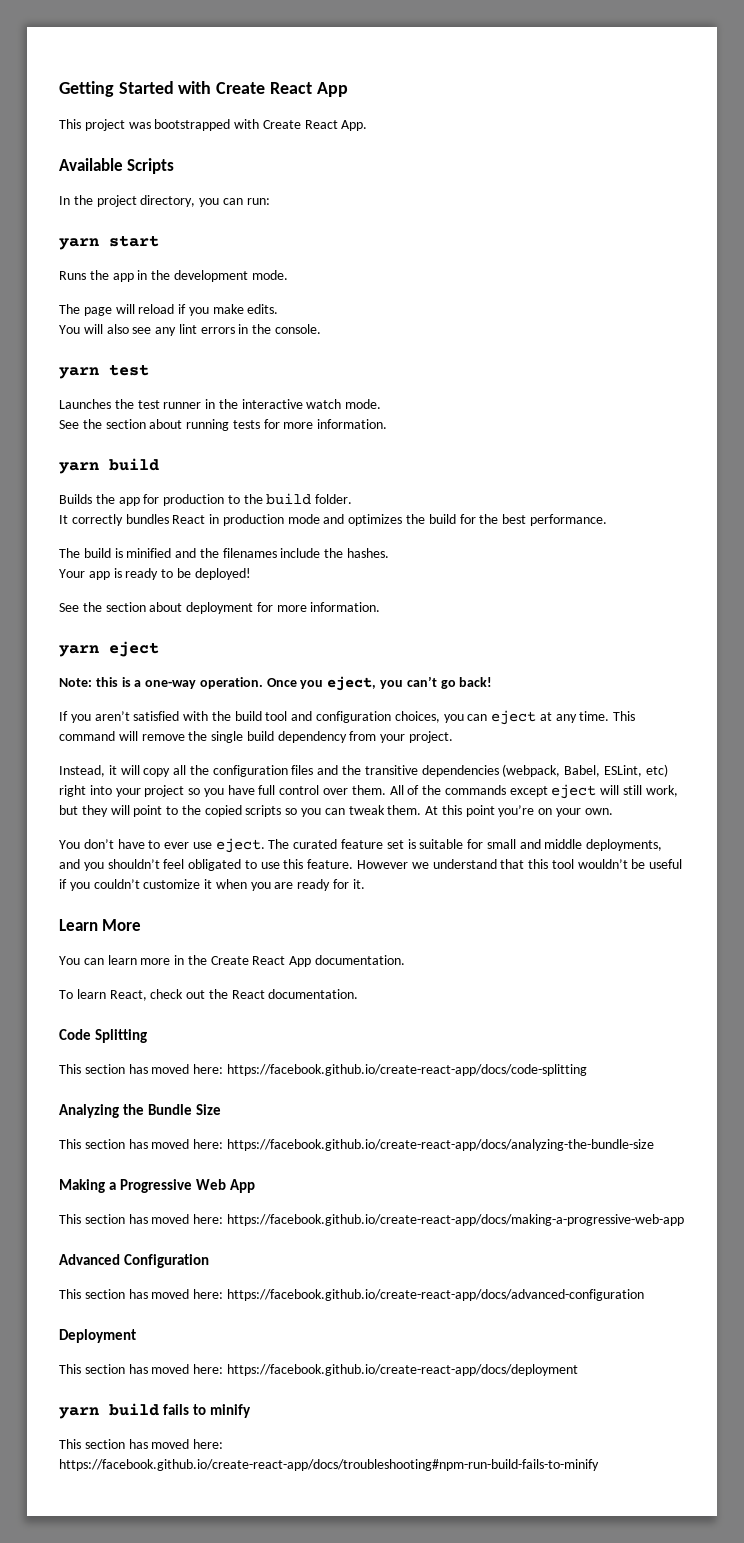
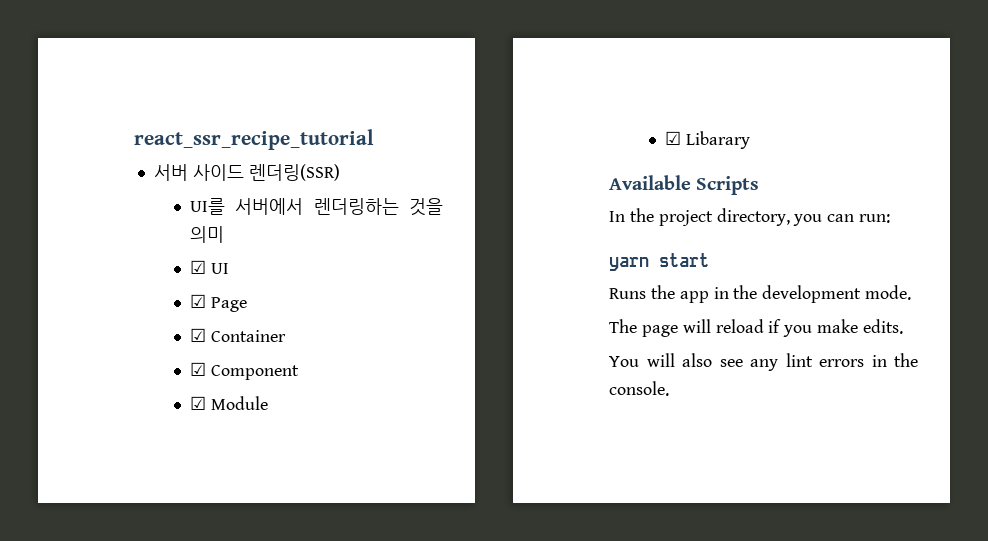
- Getting Started with Create React App
- This project was bootstrapped with Create React App.
+ react_ssr_recipe_tutorial
+ 서버 사이드 렌더링(SSR)
+ UI를 서버에서 렌더링하는 것을 의미
+ ☑ UI
+ ☑ Page
+ ☑ Container
+ ☑ Component
+ ☑ Module
+ ☑ Libarary
- yarn test
- Launches the test runner in the interactive watch mode.
- See the section about running tests for more information.
- yarn build
- Builds the app for production to the build folder.
- It correctly bundles React in production mode and optimizes the build for the best performance.
- The build is minified and the filenames include the hashes.
- Your app is ready to be deployed!
- See the section about deployment for more information.
- yarn eject
- Note: this is a one-way operation. Once you eject, you can’t go back!
- If you aren’t satisfied with the build tool and configuration choices, you can eject at any time. This command will remove the single build dependency from your project.
- Instead, it will copy all the configuration files and the transitive dependencies (webpack, Babel, ESLint, etc) right into your project so you have full control over them. All of the commands except eject will still work, but they will point to the copied scripts so you can tweak them. At this point you’re on your own.
- You don’t have to ever use eject. The curated feature set is suitable for small and middle deployments, and you shouldn’t feel obligated to use this feature. However we understand that this tool wouldn’t be useful if you couldn’t customize it when you are ready for it.
- Learn More
- You can learn more in the Create React App documentation.
- To learn React, check out the React documentation.
- Code Splitting
- This section has moved here: https://facebook.github.io/create-react-app/docs/code-splitting
- Analyzing the Bundle Size
- This section has moved here: https://facebook.github.io/create-react-app/docs/analyzing-the-bundle-size
- Making a Progressive Web App
- This section has moved here: https://facebook.github.io/create-react-app/docs/making-a-progressive-web-app
- Advanced Configuration
- This section has moved here: https://facebook.github.io/create-react-app/docs/advanced-configuration
- Deployment
- This section has moved here: https://facebook.github.io/create-react-app/docs/deployment
- yarn build fails to minify
- This section has moved here: https://facebook.github.io/create-react-app/docs/troubleshooting#npm-run-build-fails-to-minify

